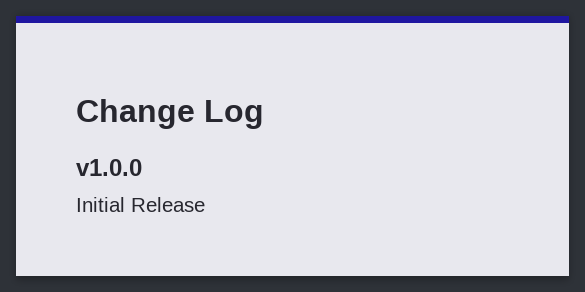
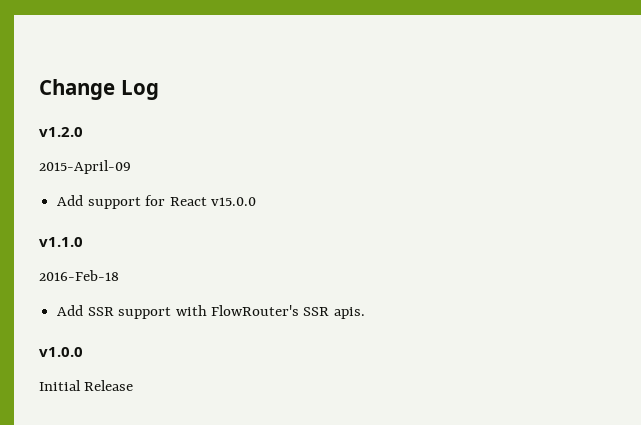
+ v1.2.0
+ 2015-April-09
+ Add support for React v15.0.0
+ v1.1.0
+ 2016-Feb-18
+ Add SSR support with FlowRouter's SSR apis.

